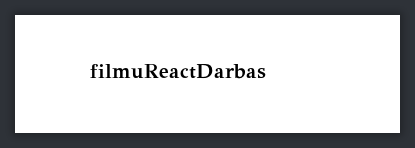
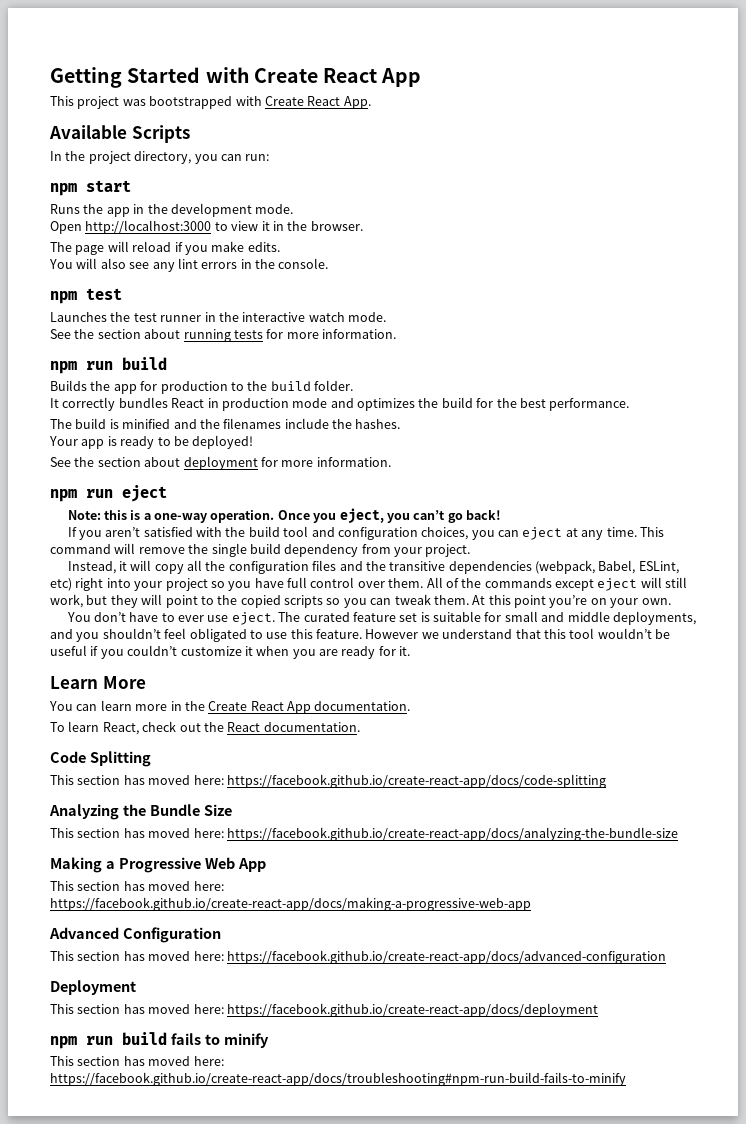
- filmuReactDarbas
+ Getting Started with Create React App
+ This project was bootstrapped with Create React App.
+ Available Scripts
+ In the project directory, you can run:
+ npm start
+ Runs the app in the development mode.
+ Open http://localhost:3000 to view it in the browser.
+ The page will reload if you make edits.
+ You will also see any lint errors in the console.
+ npm test
+ Launches the test runner in the interactive watch mode.
+ See the section about running tests for more information.
+ npm run build
+ Builds the app for production to the build folder.
+ It correctly bundles React in production mode and optimizes the build for the best performance.
+ The build is minified and the filenames include the hashes.
+ Your app is ready to be deployed!
+ See the section about deployment for more information.
+ npm run eject
+ Note: this is a one-way operation. Once you eject, you can’t go back!
+ If you aren’t satisfied with the build tool and configuration choices, you can eject at any time. This command will remove the single build dependency from your project.
+ Instead, it will copy all the configuration files and the transitive dependencies (webpack, Babel, ESLint, etc) right into your project so you have full control over them. All of the commands except eject will still work, but they will point to the copied scripts so you can tweak them. At this point you’re on your own.
+ You don’t have to ever use eject. The curated feature set is suitable for small and middle deployments, and you shouldn’t feel obligated to use this feature. However we understand that this tool wouldn’t be useful if you couldn’t customize it when you are ready for it.
+ Learn More
+ You can learn more in the Create React App documentation.
+ To learn React, check out the React documentation.
+ Code Splitting
+ This section has moved here: https://facebook.github.io/create-react-app/docs/code-splitting
+ Analyzing the Bundle Size
+ This section has moved here: https://facebook.github.io/create-react-app/docs/analyzing-the-bundle-size
+ Making a Progressive Web App
+ This section has moved here: https://facebook.github.io/create-react-app/docs/making-a-progressive-web-app
+ Advanced Configuration
+ This section has moved here: https://facebook.github.io/create-react-app/docs/advanced-configuration
+ Deployment
+ This section has moved here: https://facebook.github.io/create-react-app/docs/deployment
+ npm run build fails to minify
+ This section has moved here: https://facebook.github.io/create-react-app/docs/troubleshooting#npm-run-build-fails-to-minify

